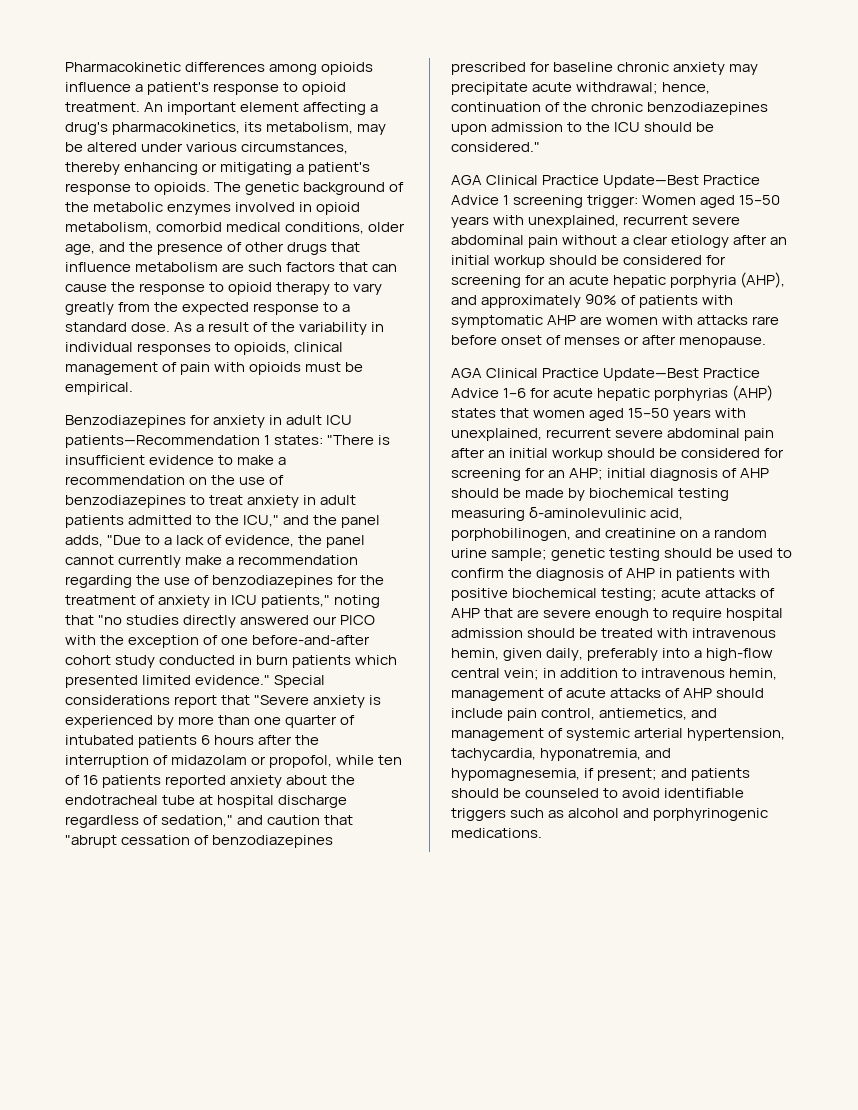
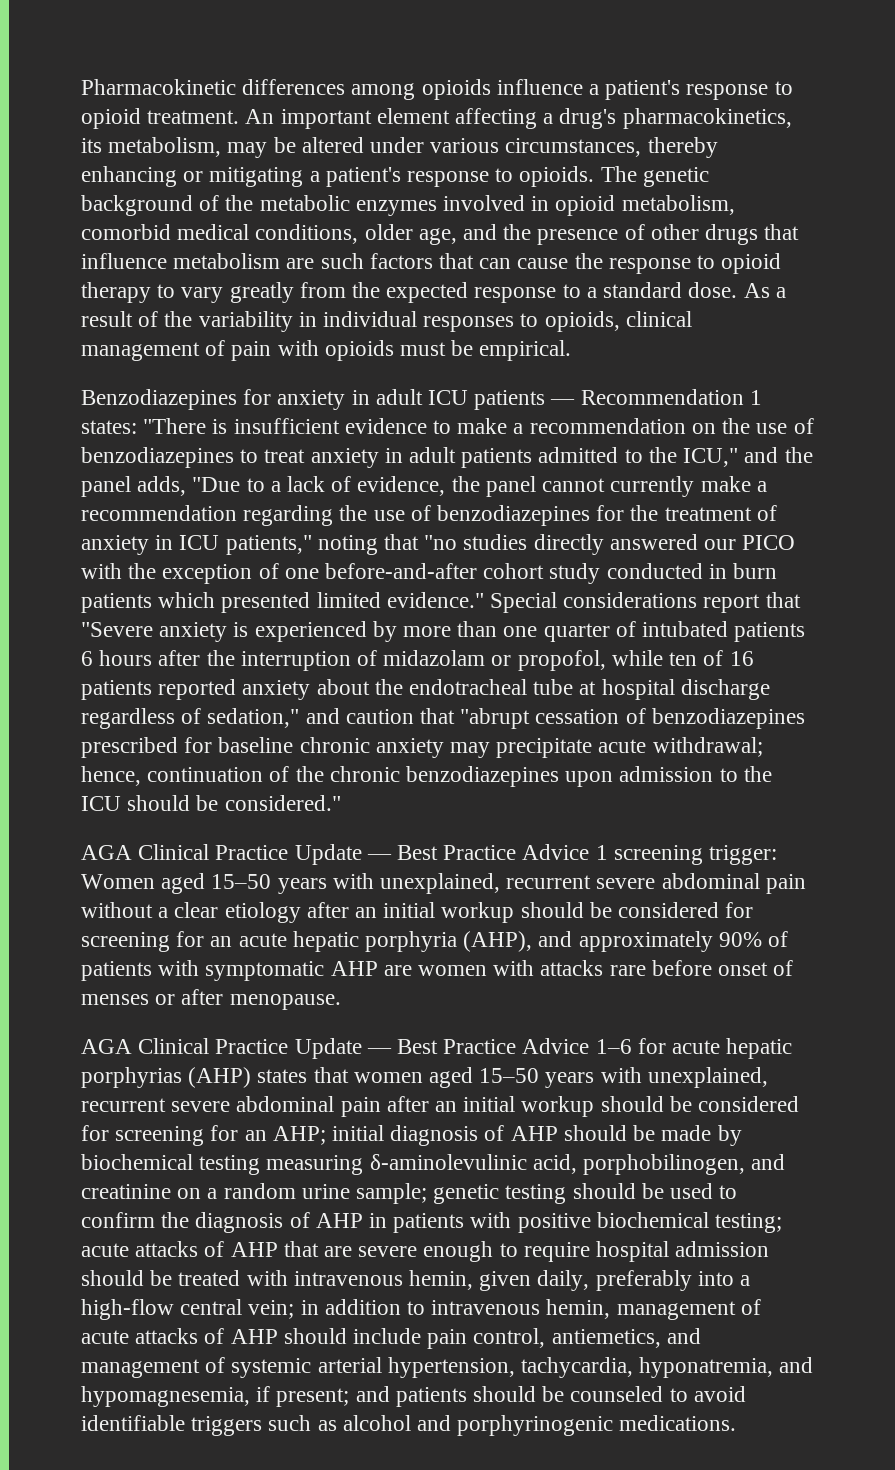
- Benzodiazepines for anxiety in adult ICU patients—Recommendation 1 states:
+ Benzodiazepines for anxiety in adult ICU patients — Recommendation 1 states:
- AGA Clinical Practice Update—Best Practice Advice 1 screening trigger: Women aged 15–50 years with unexplained, recurrent severe abdominal pain without a clear etiology after an initial workup should be considered for screening for an acute hepatic porphyria (AHP), and approximately 90% of patients with symptomatic AHP are women with attacks rare before onset of menses or after menopause.
+ AGA Clinical Practice Update — Best Practice Advice 1 screening trigger: Women aged 15–50 years with unexplained, recurrent severe abdominal pain without a clear etiology after an initial workup should be considered for screening for an acute hepatic porphyria (AHP), and approximately 90% of patients with symptomatic AHP are women with attacks rare before onset of menses or after menopause.
- AGA Clinical Practice Update—Best Practice Advice 1–6 for acute hepatic porphyrias (AHP) states that women aged 15–50 years with unexplained, recurrent severe abdominal pain after an initial workup should be considered for screening for an AHP;
+ AGA Clinical Practice Update — Best Practice Advice 1–6 for acute hepatic porphyrias (AHP) states that women aged 15–50 years with unexplained, recurrent severe abdominal pain after an initial workup should be considered for screening for an AHP;

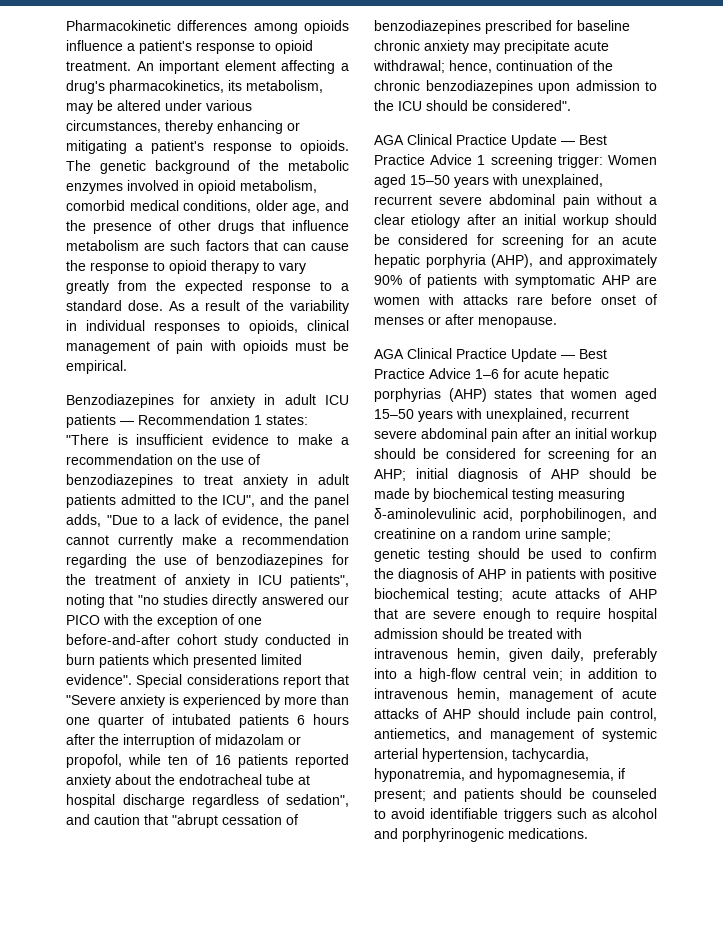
- "There is insufficient evidence to make a recommendation on the use of benzodiazepines to treat anxiety in adult patients admitted to the ICU," and the panel adds, "Due to a lack of evidence, the panel cannot currently make a recommendation regarding the use of benzodiazepines for the treatment of anxiety in ICU patients," noting that "no studies directly answered our PICO with the exception of one before-and-after cohort study conducted in burn patients which presented limited evidence."
+ "There is insufficient evidence to make a recommendation on the use of benzodiazepines to treat anxiety in adult patients admitted to the ICU", and the panel adds, "Due to a lack of evidence, the panel cannot currently make a recommendation regarding the use of benzodiazepines for the treatment of anxiety in ICU patients", noting that "no studies directly answered our PICO with the exception of one before-and-after cohort study conducted in burn patients which presented limited evidence".
- Special considerations report that "Severe anxiety is experienced by more than one quarter of intubated patients 6 hours after the interruption of midazolam or propofol, while ten of 16 patients reported anxiety about the endotracheal tube at hospital discharge regardless of sedation," and caution that "abrupt cessation of benzodiazepines prescribed for baseline chronic anxiety may precipitate acute withdrawal;
+ Special considerations report that "Severe anxiety is experienced by more than one quarter of intubated patients 6 hours after the interruption of midazolam or propofol, while ten of 16 patients reported anxiety about the endotracheal tube at hospital discharge regardless of sedation", and caution that "abrupt cessation of benzodiazepines prescribed for baseline chronic anxiety may precipitate acute withdrawal;
- hence, continuation of the chronic benzodiazepines upon admission to the ICU should be considered."
+ hence, continuation of the chronic benzodiazepines upon admission to the ICU should be considered".

